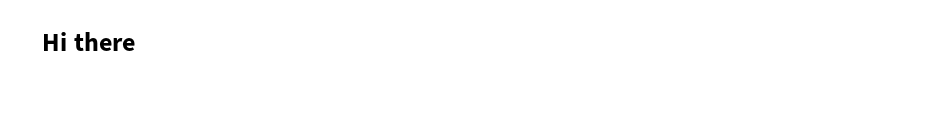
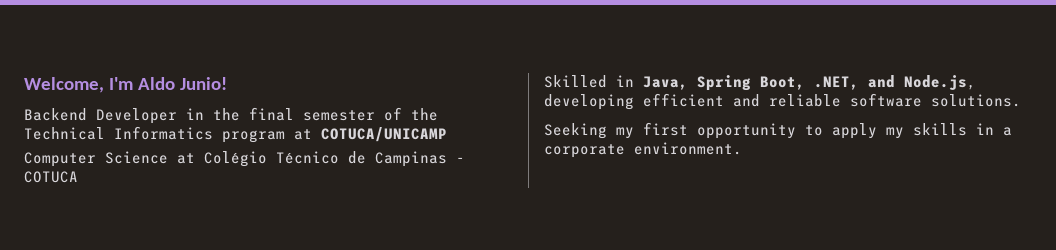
- Hi there
+ Welcome, I'm Aldo Junio!
+ Backend Developer in the final semester of the Technical Informatics program at COTUCA/UNICAMP
+ Computer Science at Colégio Técnico de Campinas - COTUCA
+ Skilled in Java, Spring Boot, .NET, and Node.js, developing efficient and reliable software solutions.
+ Seeking my first opportunity to apply my skills in a corporate environment.

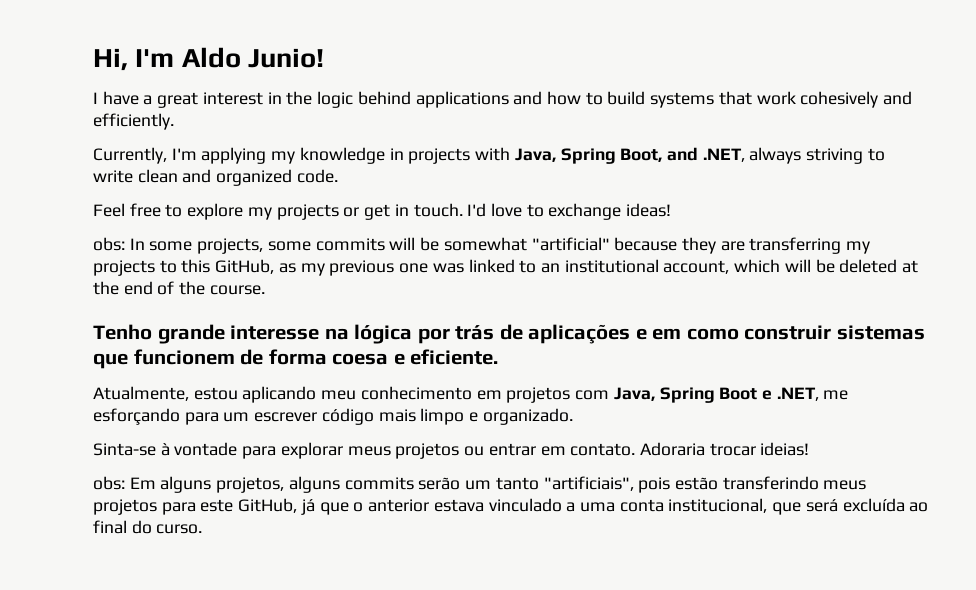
- Welcome, I'm Aldo Junio!
+ Hi, I'm Aldo Junio!
- Backend Developer in the final semester of the Technical Informatics program at COTUCA/UNICAMP
- Computer Science at Colégio Técnico de Campinas - COTUCA
- Skilled in Java, Spring Boot, .NET, and Node.js, developing efficient and reliable software solutions.
- Seeking my first opportunity to apply my skills in a corporate environment.
+ I have a great interest in the logic behind applications and how to build systems that work cohesively and efficiently.
+ Currently, I'm applying my knowledge in projects with Java, Spring Boot, and .NET, always striving to write clean and organized code.
+ Feel free to explore my projects or get in touch. I'd love to exchange ideas!
+ obs: In some projects, some commits will be somewhat "artificial" because they are transferring my projects to this GitHub, as my previous one was linked to an institutional account, which will be deleted at the end of the course.
+ Tenho grande interesse na lógica por trás de aplicações e em como construir sistemas que funcionem de forma coesa e eficiente.
+ Atualmente, estou aplicando meu conhecimento em projetos com Java, Spring Boot e .NET, me esforçando para um escrever código mais limpo e organizado.
+ Sinta-se à vontade para explorar meus projetos ou entrar em contato. Adoraria trocar ideias!
+ obs: Em alguns projetos, alguns commits serão um tanto "artificiais", pois estão transferindo meus projetos para este GitHub, já que o anterior estava vinculado a uma conta institucional, que será excluída ao final do curso.

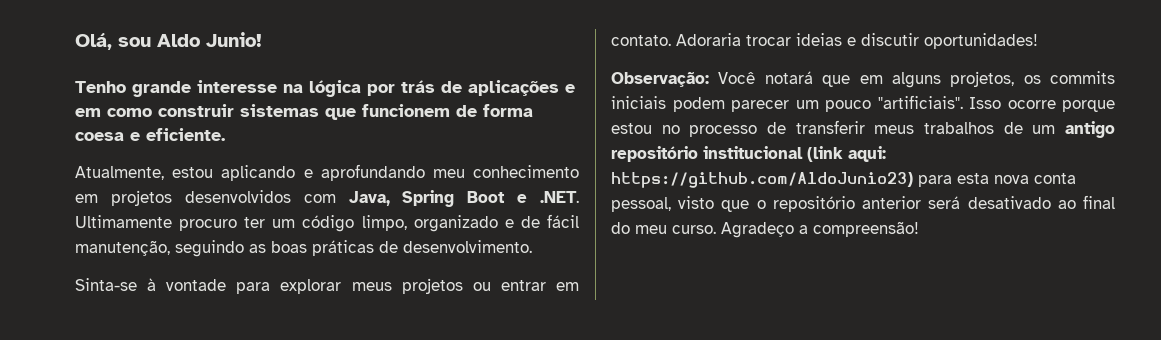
- Hi, I'm Aldo Junio!
+ Olá, sou Aldo Junio!
- I have a great interest in the logic behind applications and how to build systems that work cohesively and efficiently.
- Currently, I'm applying my knowledge in projects with Java, Spring Boot, and .NET, always striving to write clean and organized code.
- Feel free to explore my projects or get in touch. I'd love to exchange ideas!
- obs: In some projects, some commits will be somewhat "artificial" because they are transferring my projects to this GitHub, as my previous one was linked to an institutional account, which will be deleted at the end of the course.
- Atualmente, estou aplicando meu conhecimento em projetos com Java, Spring Boot e .NET, me esforçando para um escrever código mais limpo e organizado.
+ Atualmente, estou aplicando e aprofundando meu conhecimento em projetos desenvolvidos com Java, Spring Boot e .NET. Ultimamente procuro ter um código limpo, organizado e de fácil manutenção, seguindo as boas práticas de desenvolvimento.
- Adoraria trocar ideias!
- obs: Em alguns projetos, alguns commits serão um tanto "artificiais", pois estão transferindo meus projetos para este GitHub, já que o anterior estava vinculado a uma conta institucional, que será excluída ao final do curso.
+ Adoraria trocar ideias e discutir oportunidades!
+ Observação: Você notará que em alguns projetos, os commits iniciais podem parecer um pouco "artificiais". Isso ocorre porque estou no processo de transferir meus trabalhos de um antigo repositório institucional (link aqui: https://github.com/AldoJunio23) para esta nova conta pessoal, visto que o repositório anterior será desativado ao final do meu curso. Agradeço a compreensão!

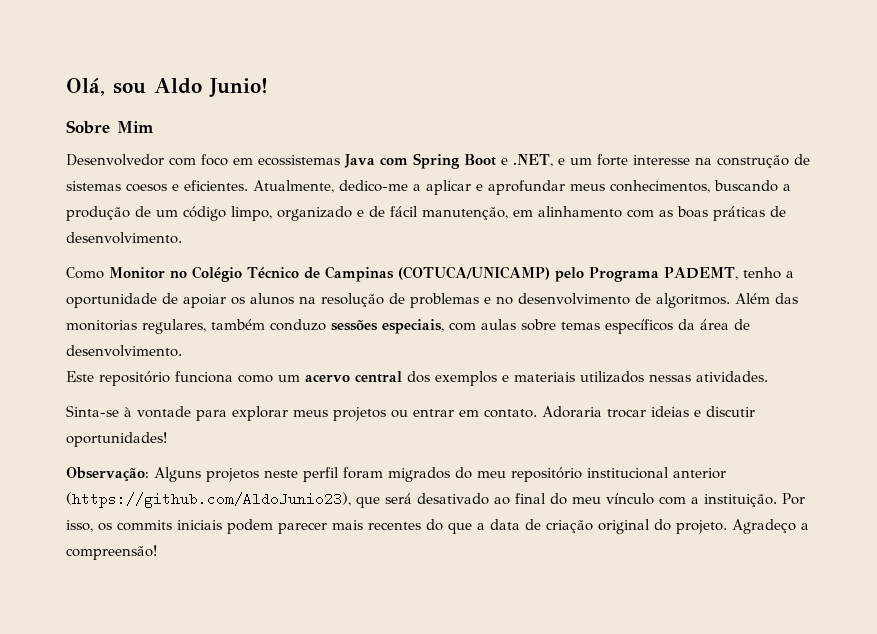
- Tenho grande interesse na lógica por trás de aplicações e em como construir sistemas que funcionem de forma coesa e eficiente.
- Atualmente, estou aplicando e aprofundando meu conhecimento em projetos desenvolvidos com Java, Spring Boot e .NET. Ultimamente procuro ter um código limpo, organizado e de fácil manutenção, seguindo as boas práticas de desenvolvimento.
+ Sobre Mim
+ Desenvolvedor com foco em ecossistemas Java com Spring Boot e .NET, e um forte interesse na construção de sistemas coesos e eficientes. Atualmente, dedico-me a aplicar e aprofundar meus conhecimentos, buscando a produção de um código limpo, organizado e de fácil manutenção, em alinhamento com as boas práticas de desenvolvimento.
+ Como Monitor no Colégio Técnico de Campinas (COTUCA/UNICAMP) pelo Programa PADEMT, tenho a oportunidade de apoiar os alunos na resolução de problemas e no desenvolvimento de algoritmos. Além das monitorias regulares, também conduzo sessões especiais, com aulas sobre temas específicos da área de desenvolvimento.
+ Este repositório funciona como um acervo central dos exemplos e materiais utilizados nessas atividades.
- Observação: Você notará que em alguns projetos, os commits iniciais podem parecer um pouco "artificiais". Isso ocorre porque estou no processo de transferir meus trabalhos de um antigo repositório institucional (link aqui: https://github.com/AldoJunio23) para esta nova conta pessoal, visto que o repositório anterior será desativado ao final do meu curso.
+ Observação: Alguns projetos neste perfil foram migrados do meu repositório institucional anterior (https://github.com/AldoJunio23), que será desativado ao final do meu vínculo com a instituição. Por isso, os commits iniciais podem parecer mais recentes do que a data de criação original do projeto.

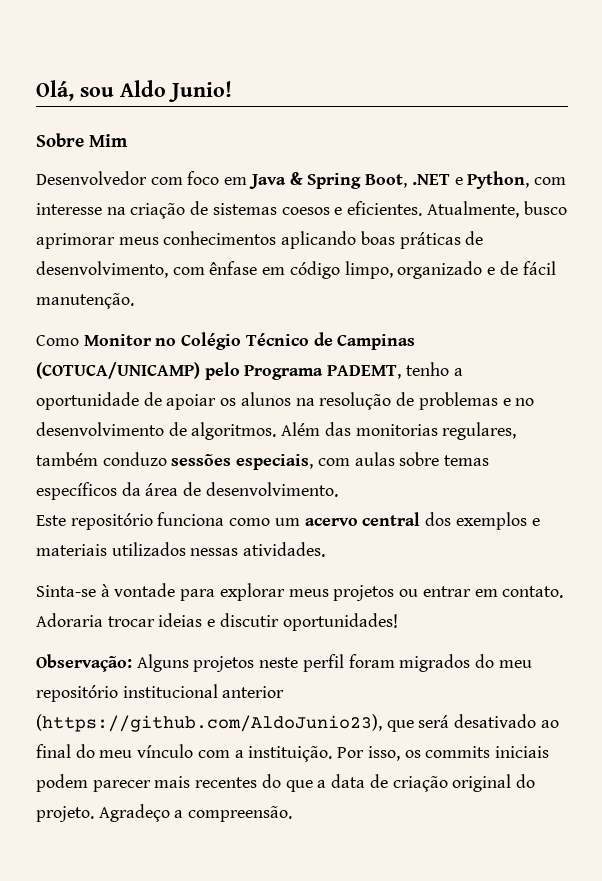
- Desenvolvedor com foco em ecossistemas Java com Spring Boot e .NET, e um forte interesse na construção de sistemas coesos e eficientes.
+ Desenvolvedor com foco em Java & Spring Boot, .NET e Python, com interesse na criação de sistemas coesos e eficientes.
- Atualmente, dedico-me a aplicar e aprofundar meus conhecimentos, buscando a produção de um código limpo, organizado e de fácil manutenção, em alinhamento com as boas práticas de desenvolvimento.
+ Atualmente, busco aprimorar meus conhecimentos aplicando boas práticas de desenvolvimento, com ênfase em código limpo, organizado e de fácil manutenção.
- Agradeço a compreensão!
+ Agradeço a compreensão.

